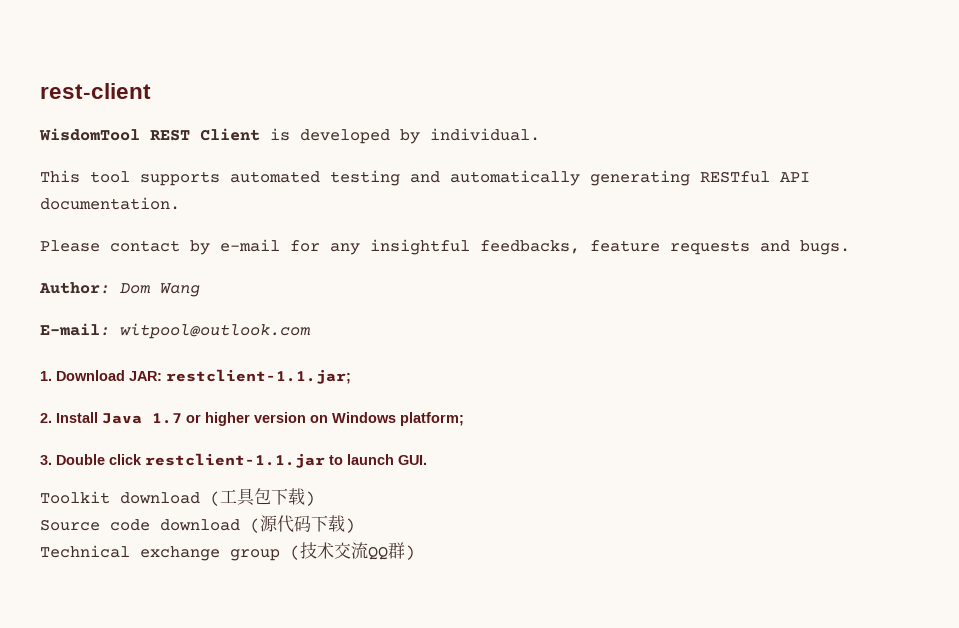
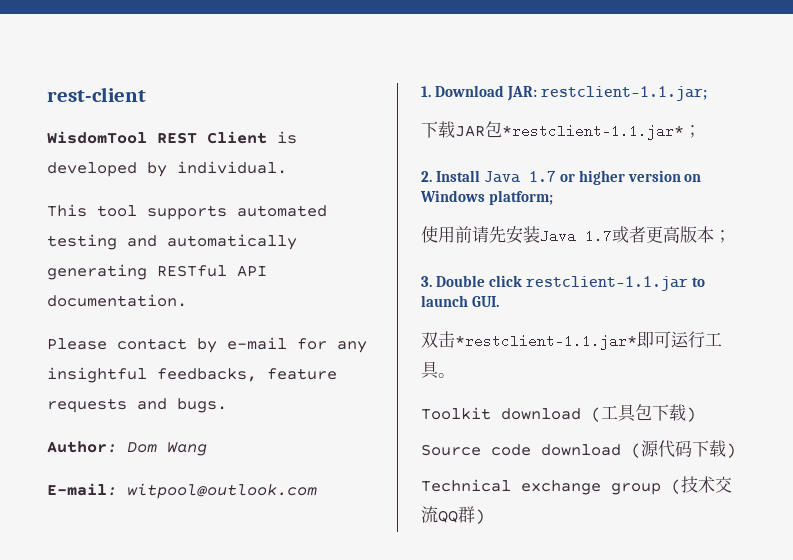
+ 下载JAR包*restclient-1.1.jar*；
+ 使用前请先安装Java 1.7或者更高版本；
+ 双击*restclient-1.1.jar*即可运行工具。

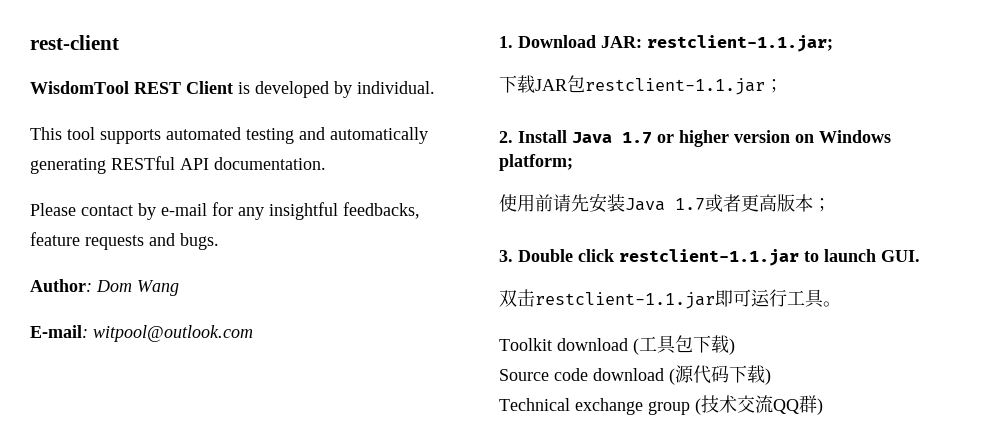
- 下载JAR包*restclient-1.1.jar*；
+ 下载JAR包restclient-1.1.jar；
- 双击*restclient-1.1.jar*即可运行工具。
+ 双击restclient-1.1.jar即可运行工具。

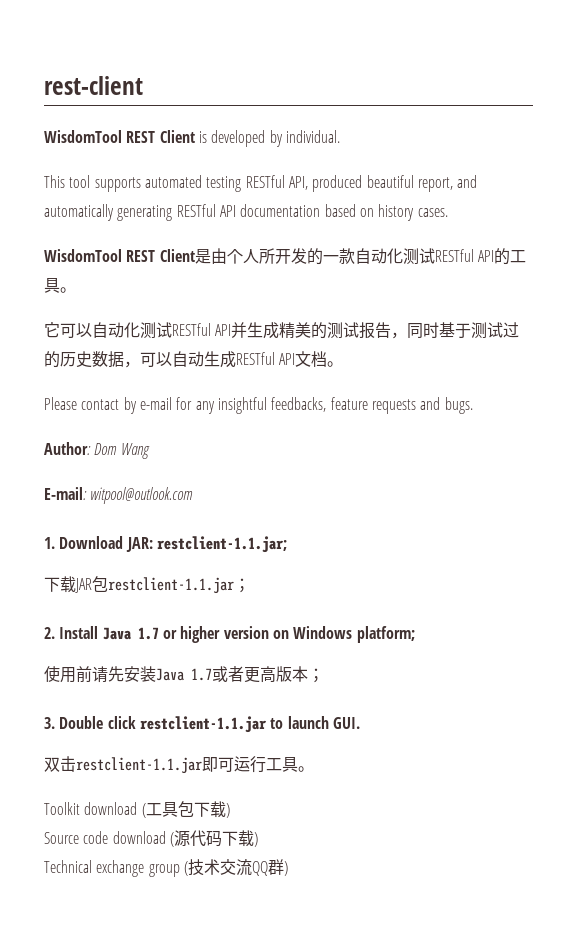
- This tool supports automated testing and automatically generating RESTful API documentation.
+ This tool supports automated testing RESTful API, produced beautiful report, and automatically generating RESTful API documentation based on history cases.
+ WisdomTool REST Client是由个人所开发的一款自动化测试RESTful API的工具。
+ 它可以自动化测试RESTful API并生成精美的测试报告，同时基于测试过的历史数据，可以自动生成RESTful API文档。

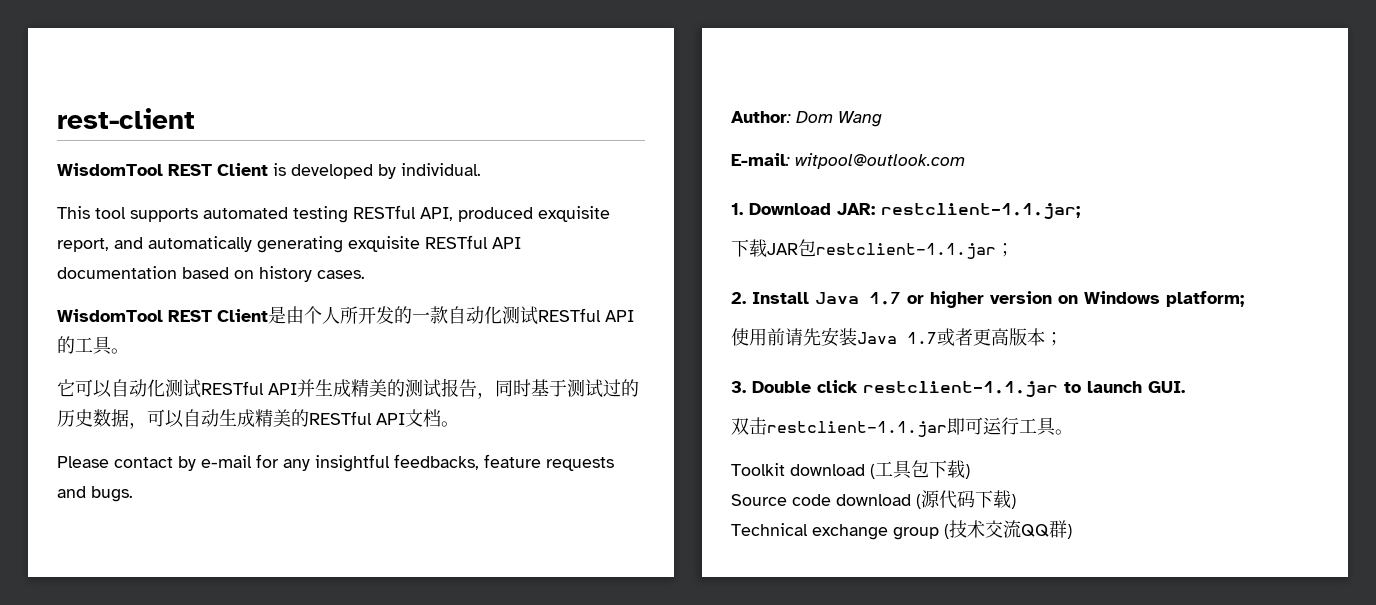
- This tool supports automated testing RESTful API, produced beautiful report, and automatically generating RESTful API documentation based on history cases.
+ This tool supports automated testing RESTful API, produced exquisite report, and automatically generating exquisite RESTful API documentation based on history cases.
- 它可以自动化测试RESTful API并生成精美的测试报告，同时基于测试过的历史数据，可以自动生成RESTful API文档。
+ 它可以自动化测试RESTful API并生成精美的测试报告，同时基于测试过的历史数据，可以自动生成精美的RESTful API文档。

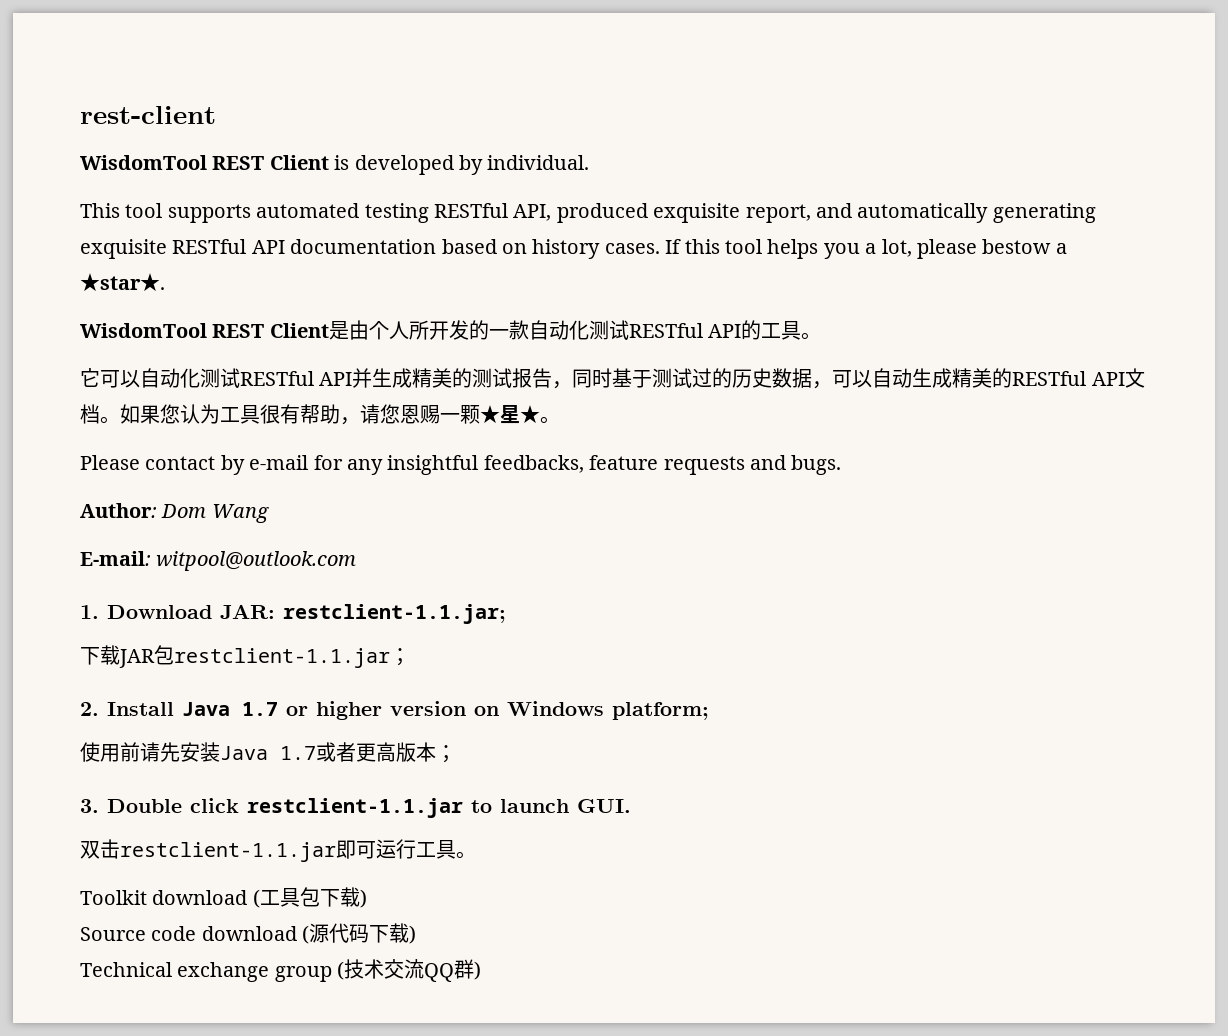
+ If this tool helps you a lot, please bestow a ★star★.
+ 如果您认为工具很有帮助，请您恩赐一颗★星★。

